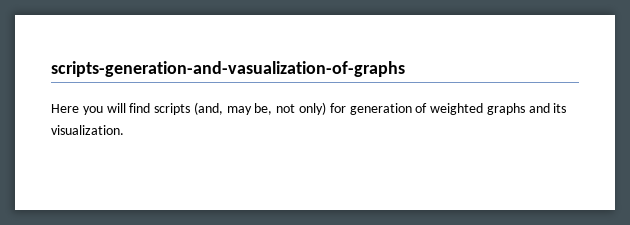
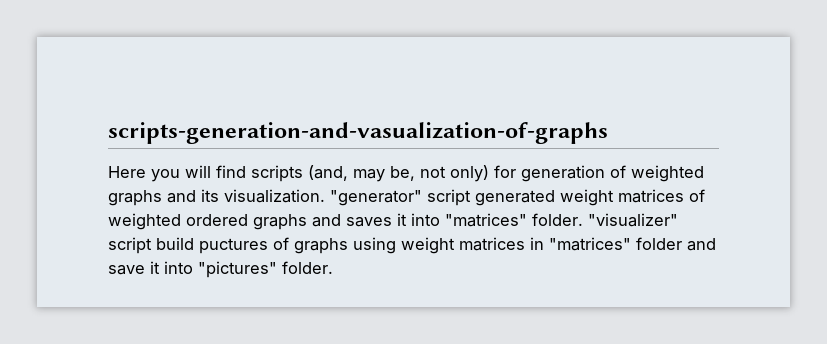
+ "generator" script generated weight matrices of weighted ordered graphs and saves it into "matrices" folder. "visualizer" script build puctures of graphs using weight matrices in "matrices" folder and save it into "pictures" folder.

